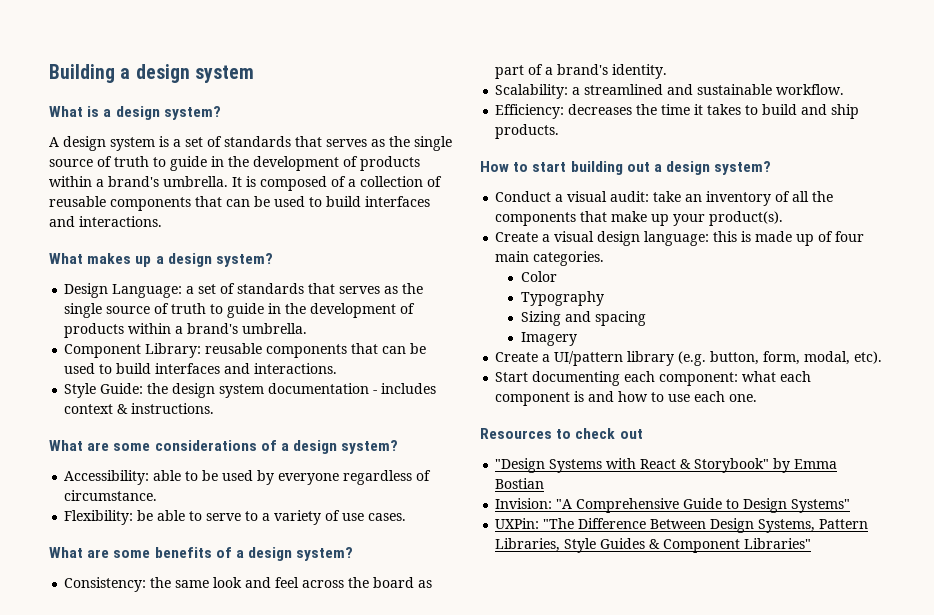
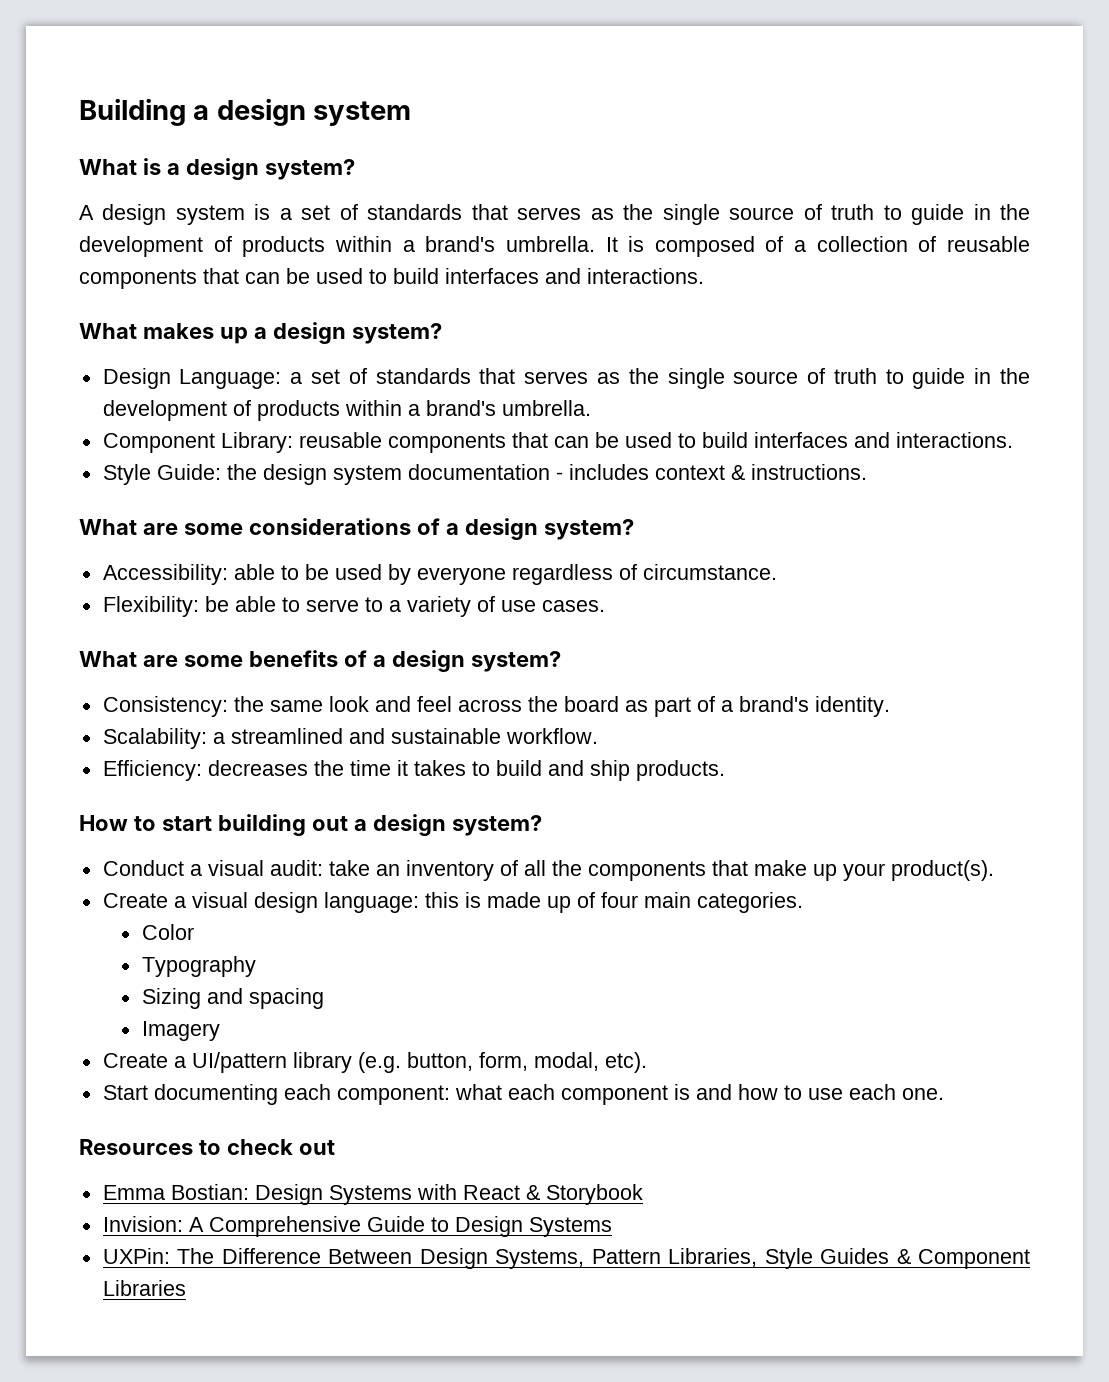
- "Design Systems with React & Storybook" by Emma Bostian
+ Emma Bostian: Design Systems with React & Storybook
- Invision: "A Comprehensive Guide to Design Systems"
+ Invision: A Comprehensive Guide to Design Systems
- UXPin: "The Difference Between Design Systems, Pattern Libraries, Style Guides & Component Libraries"
+ UXPin: The Difference Between Design Systems, Pattern Libraries, Style Guides & Component Libraries

